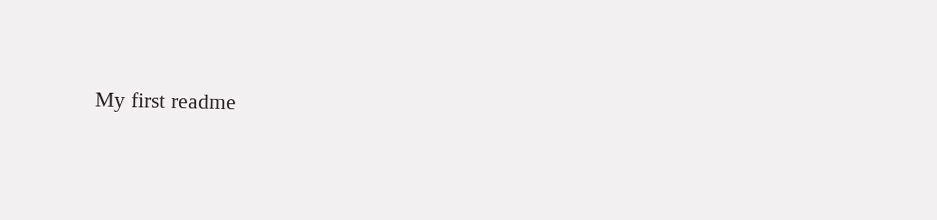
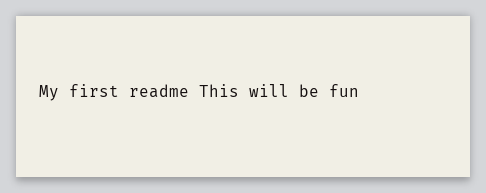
- My first readme
+ My first readme This will be fun

